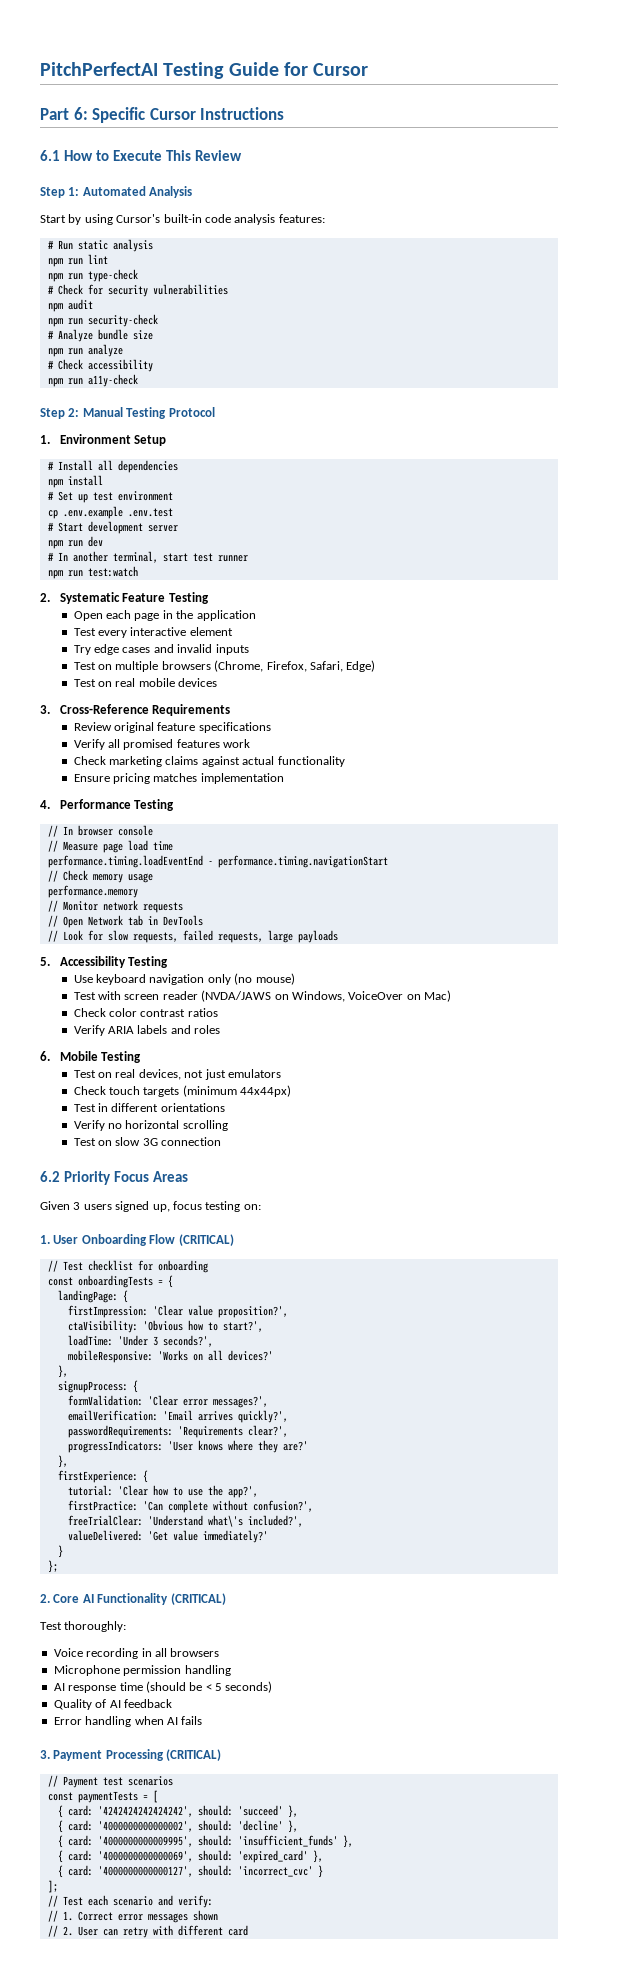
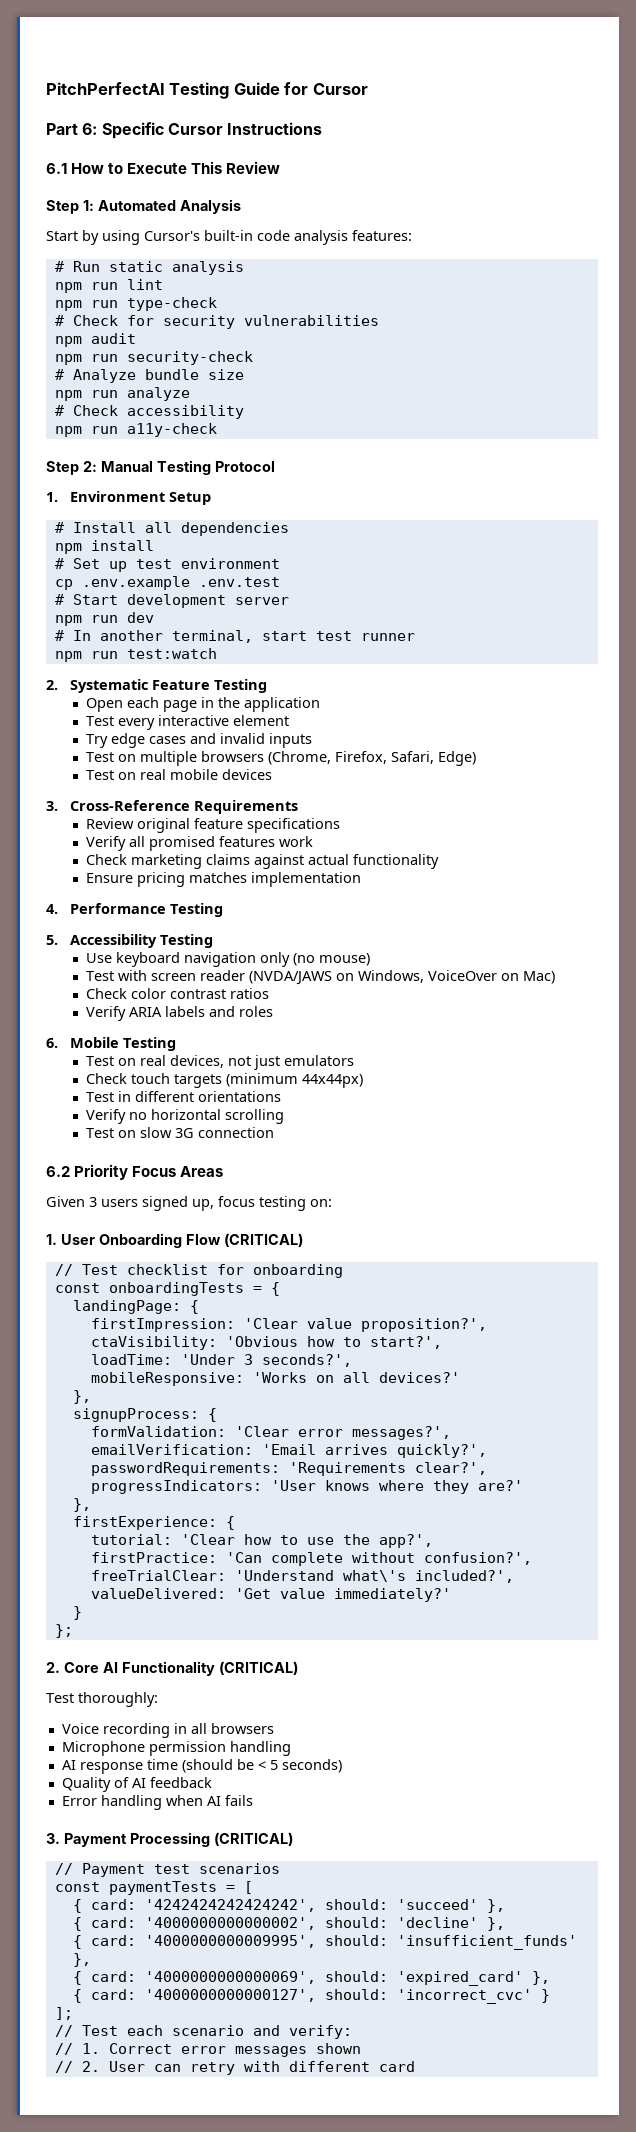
- // In browser console
- // Measure page load time
- performance.timing.loadEventEnd - performance.timing.navigationStart
- // Check memory usage
- performance.memory
- // Monitor network requests
- // Open Network tab in DevTools
- // Look for slow requests, failed requests, large payloads

